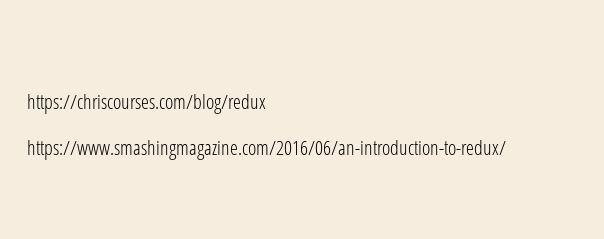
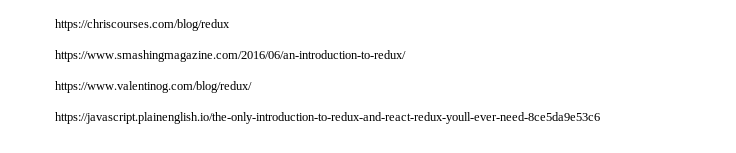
+ https://www.valentinog.com/blog/redux/
+ https://javascript.plainenglish.io/the-only-introduction-to-redux-and-react-redux-youll-ever-need-8ce5da9e53c6

